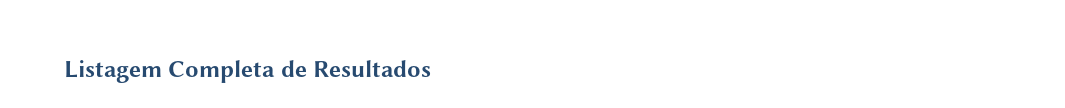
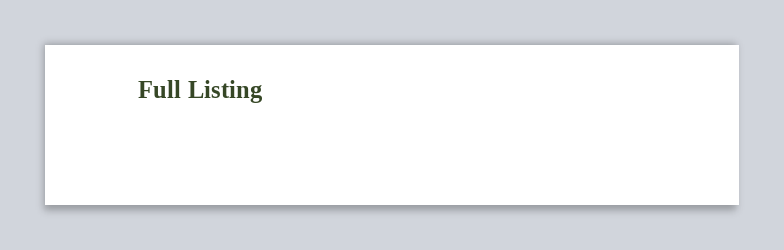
- Listagem Completa de Resultados
+ Full Listing

